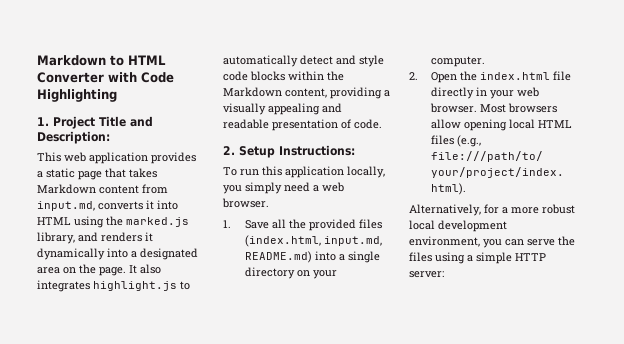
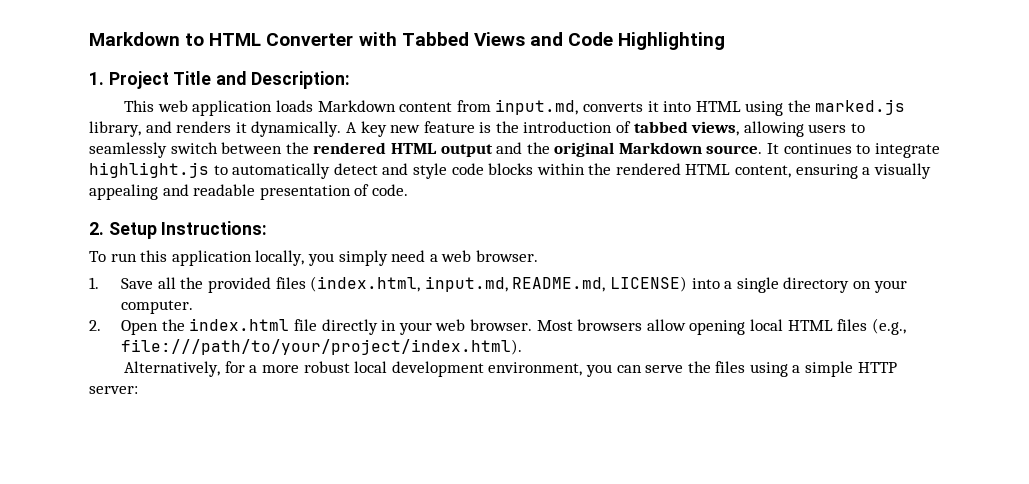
- Markdown to HTML Converter with Code Highlighting
+ Markdown to HTML Converter with Tabbed Views and Code Highlighting
- This web application provides a static page that takes Markdown content from input.md, converts it into HTML using the marked.js library, and renders it dynamically into a designated area on the page. It also integrates highlight.js to automatically detect and style code blocks within the Markdown content, providing a visually appealing and readable presentation of code.
+ This web application loads Markdown content from input.md, converts it into HTML using the marked.js library, and renders it dynamically. A key new feature is the introduction of tabbed views, allowing users to seamlessly switch between the rendered HTML output and the original Markdown source. It continues to integrate highlight.js to automatically detect and style code blocks within the rendered HTML content, ensuring a visually appealing and readable presentation of code.
- 1. Save all the provided files (index.html, input.md, README.md) into a single directory on your computer.
+ 1. Save all the provided files (index.html, input.md, README.md, LICENSE) into a single directory on your computer.

